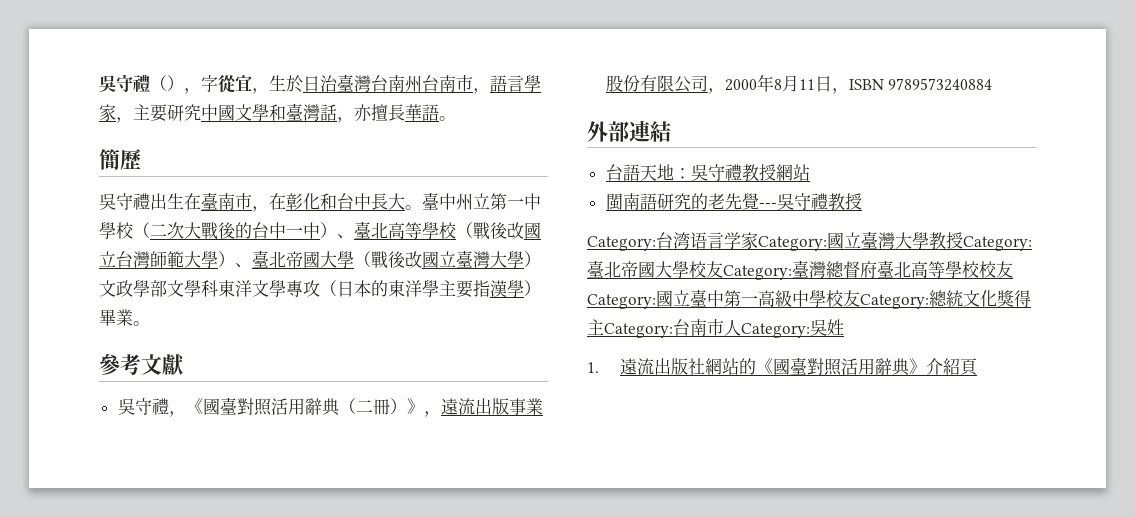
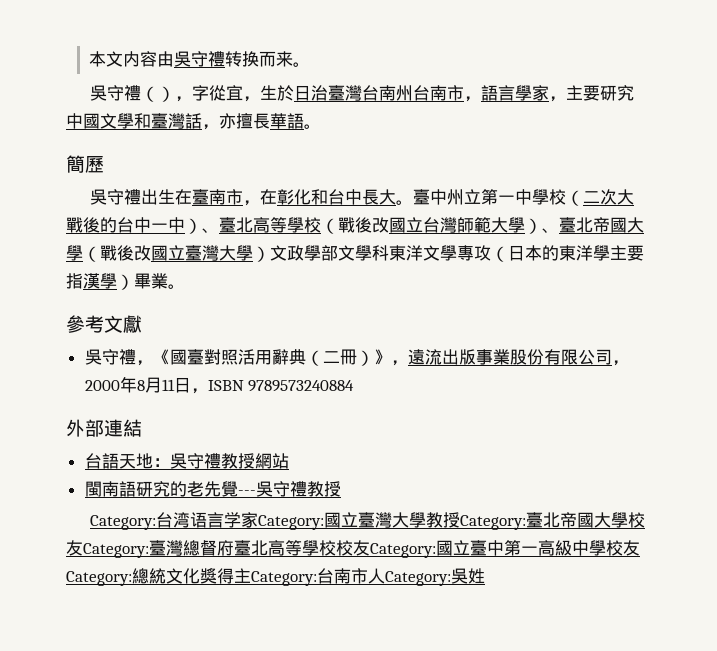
+ 本文内容由吳守禮转换而来。
- 1.遠流出版社網站的《國臺對照活用辭典》介紹頁

